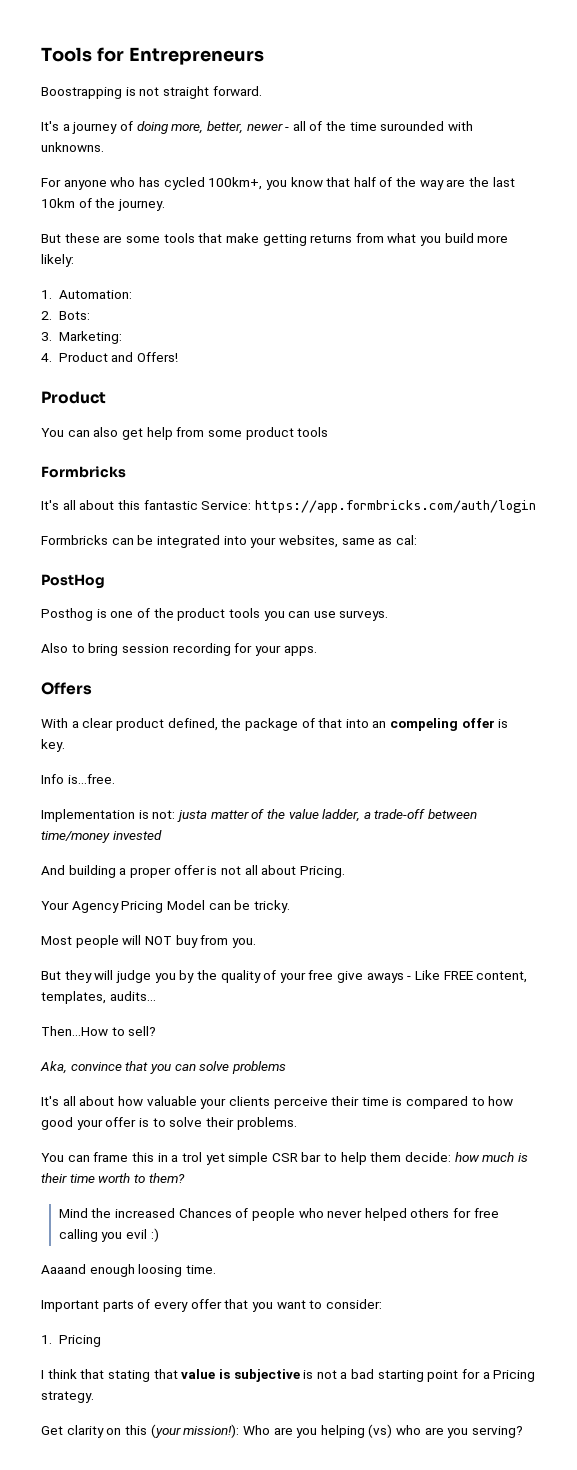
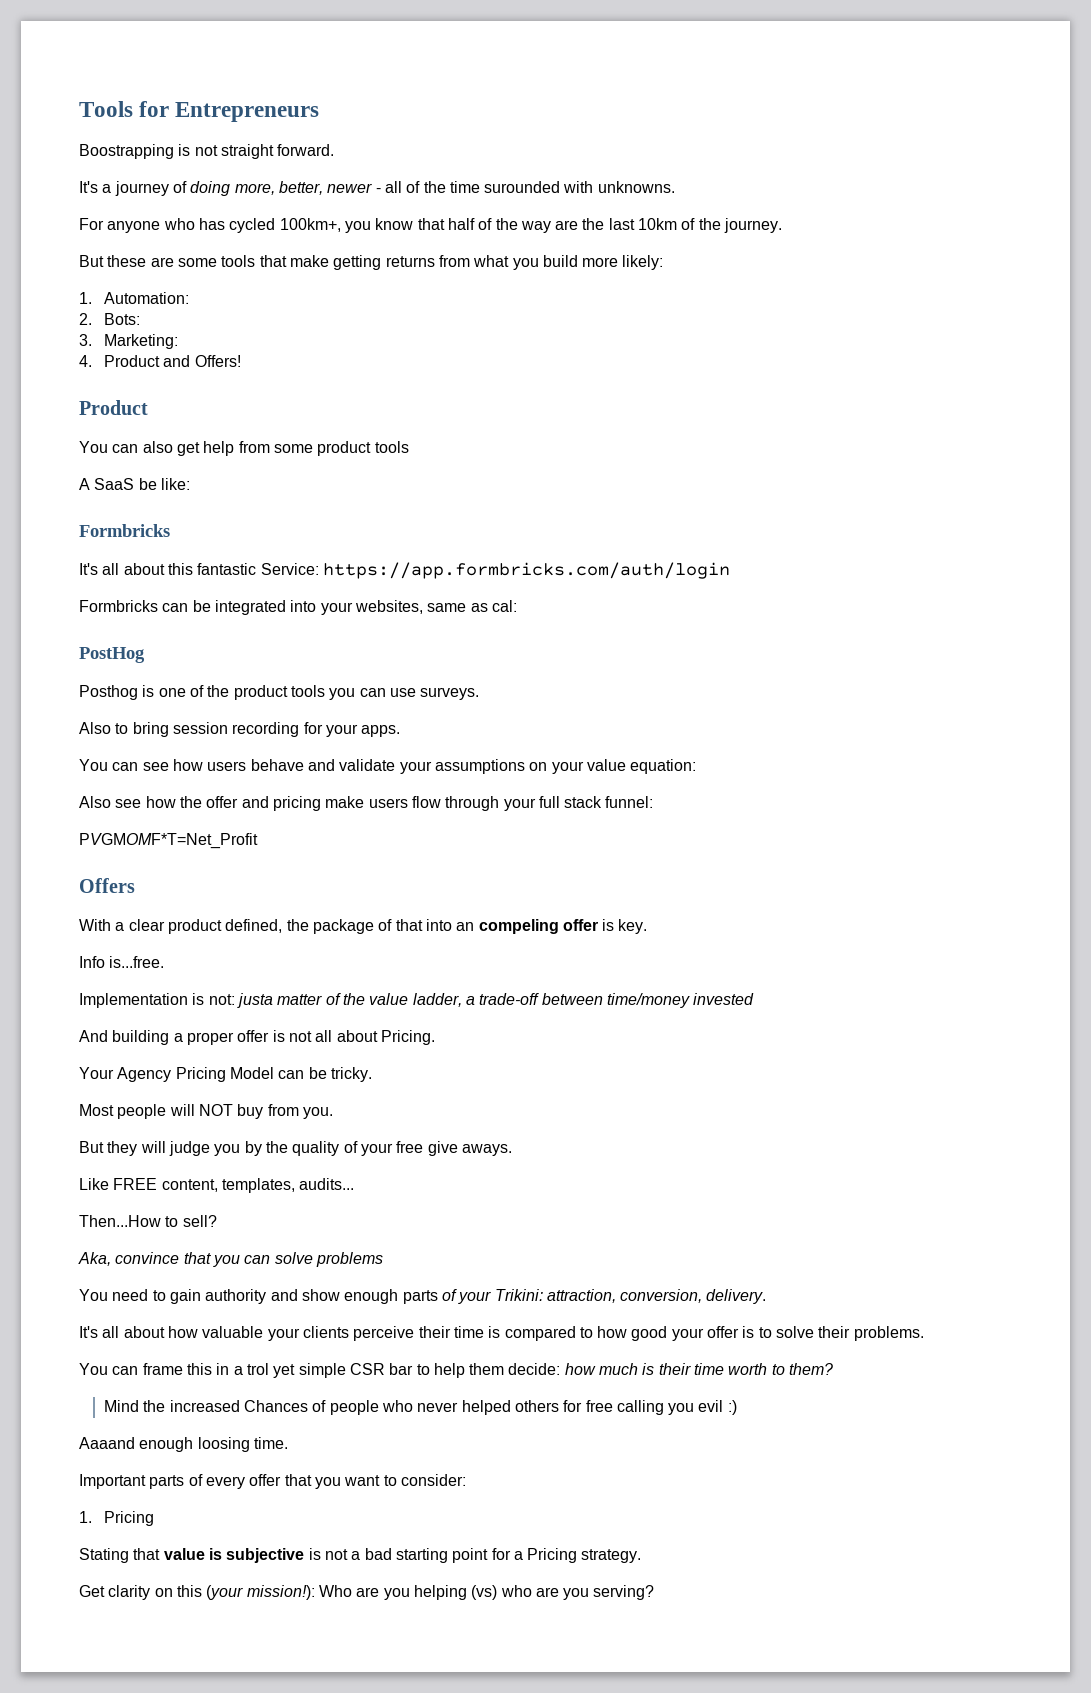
+ A SaaS be like:
+ You can see how users behave and validate your assumptions on your value equation:
+ Also see how the offer and pricing make users flow through your full stack funnel:
+ PVGMOMF*T=Net_Profit
- But they will judge you by the quality of your free give aways - Like FREE content, templates, audits...
+ But they will judge you by the quality of your free give aways.
+ Like FREE content, templates, audits...
+ You need to gain authority and show enough parts of your Trikini: attraction, conversion, delivery.
- I think that stating that value is subjective is not a bad starting point for a Pricing strategy.
+ Stating that value is subjective is not a bad starting point for a Pricing strategy.

